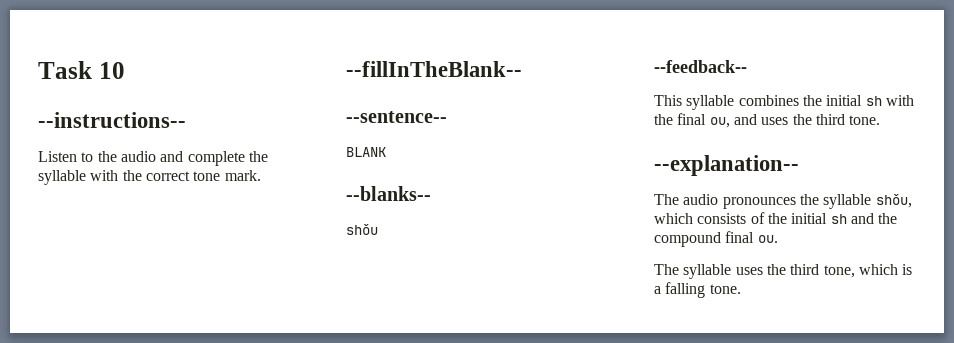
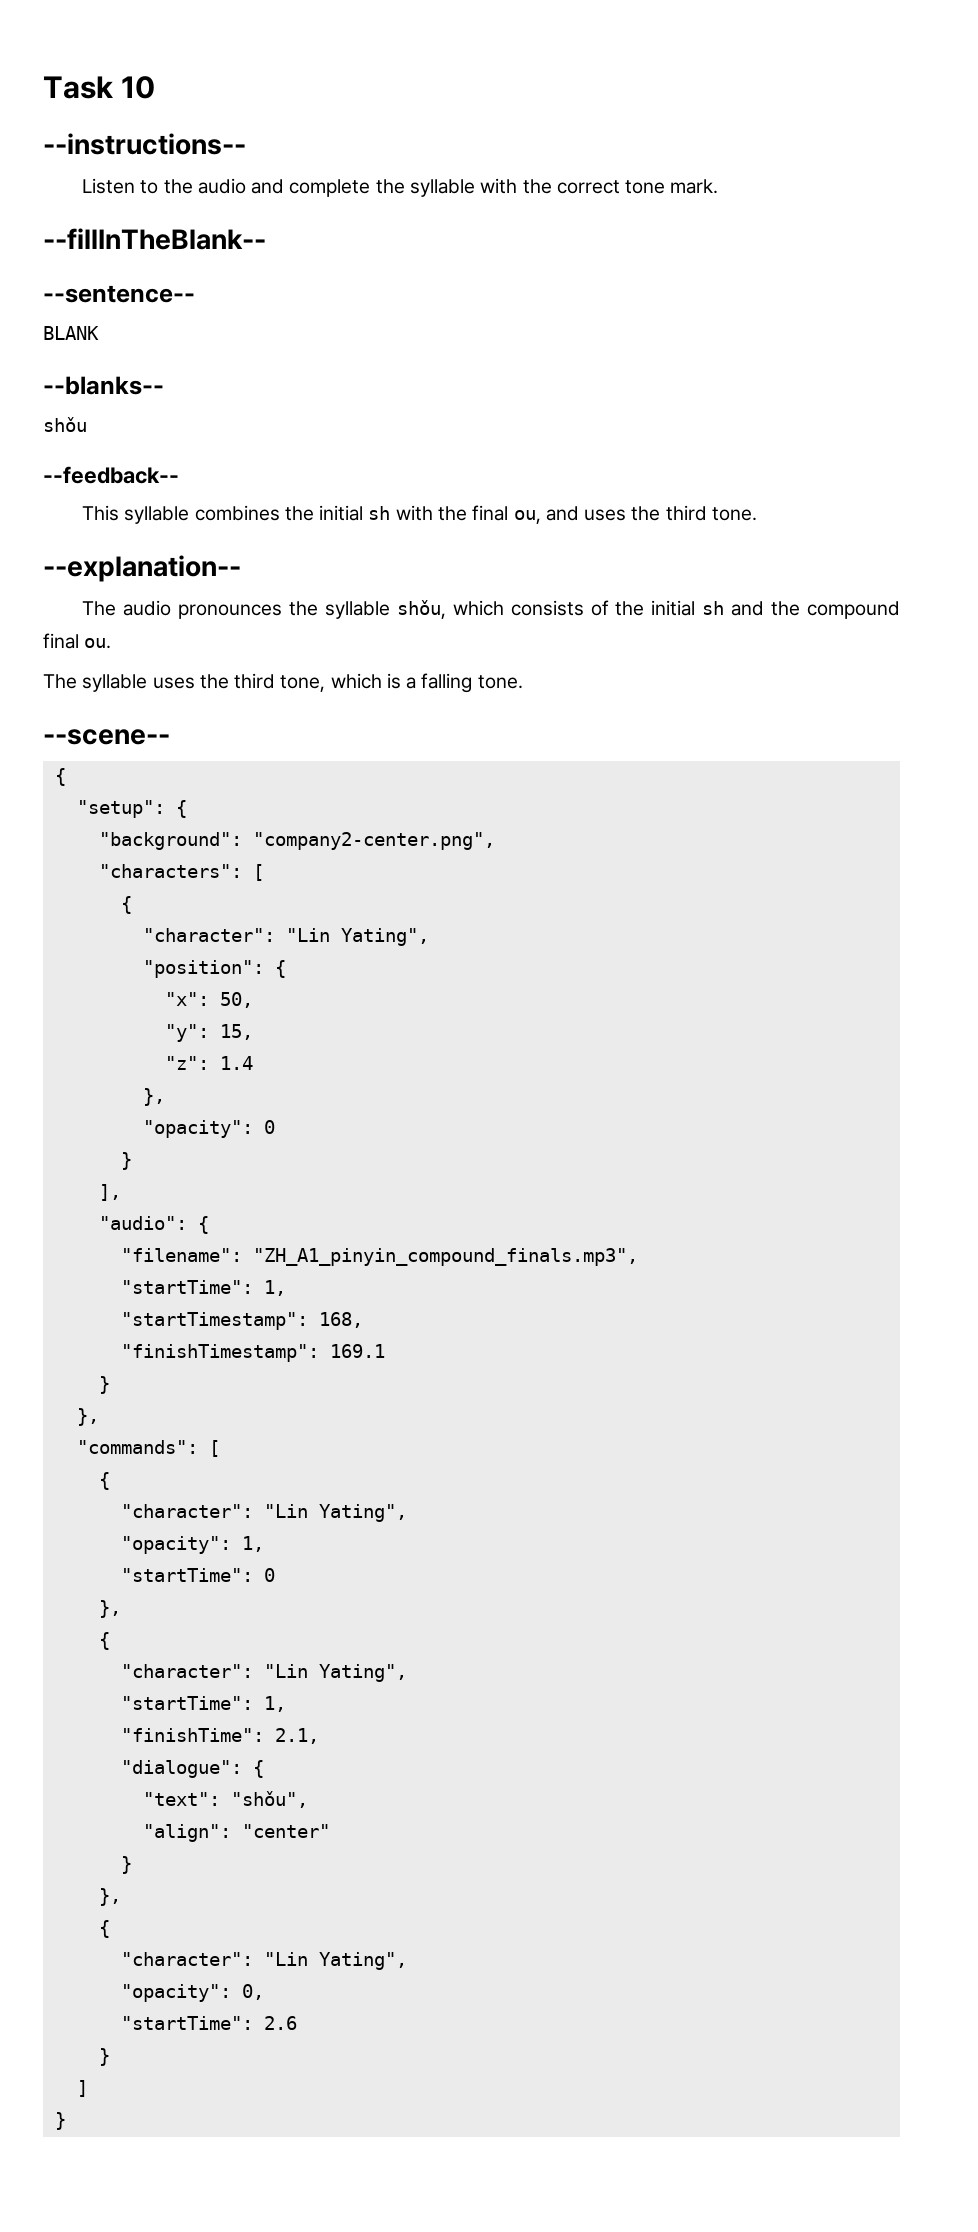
+ --scene--
+ {
+ "setup": {
+ "background": "company2-center.png",
+ "characters": [
+ {
+ "character": "Lin Yating",
+ "position": {
+ "x": 50,
+ "y": 15,
+ "z": 1.4
+ },
+ "opacity": 0
+ }
+ ],
+ "audio": {
+ "filename": "ZH_A1_pinyin_compound_finals.mp3",
+ "startTime": 1,
+ "startTimestamp": 168,
+ "finishTimestamp": 169.1
+ }
+ },
+ "commands": [
+ {
+ "character": "Lin Yating",
+ "opacity": 1,
+ "startTime": 0
+ },
+ {
+ "character": "Lin Yating",
+ "startTime": 1,
+ "finishTime": 2.1,
+ "dialogue": {
+ "text": "shǒu",
+ "align": "center"
+ }
+ },
+ {
+ "character": "Lin Yating",
+ "opacity": 0,
+ "startTime": 2.6
+ }
+ ]
+ }

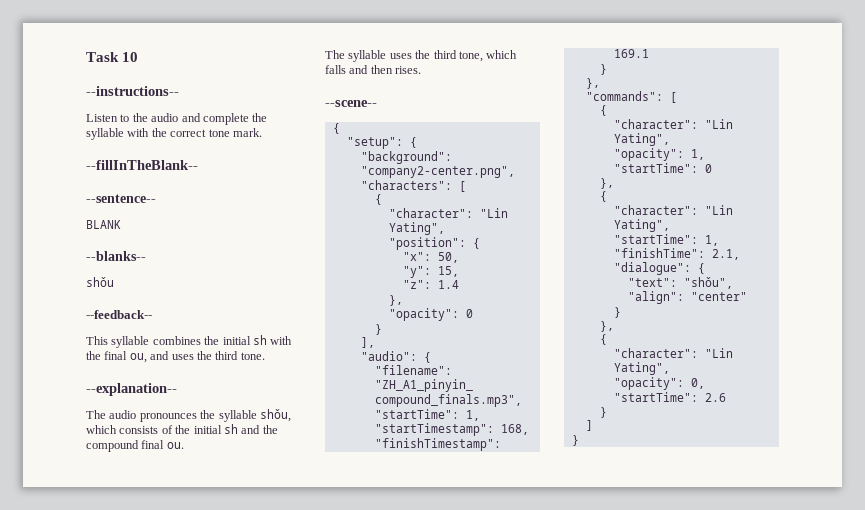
- The syllable uses the third tone, which is a falling tone.
+ The syllable uses the third tone, which falls and then rises.

